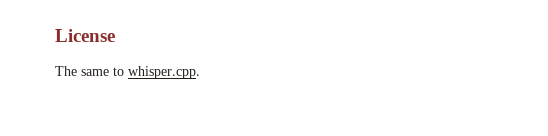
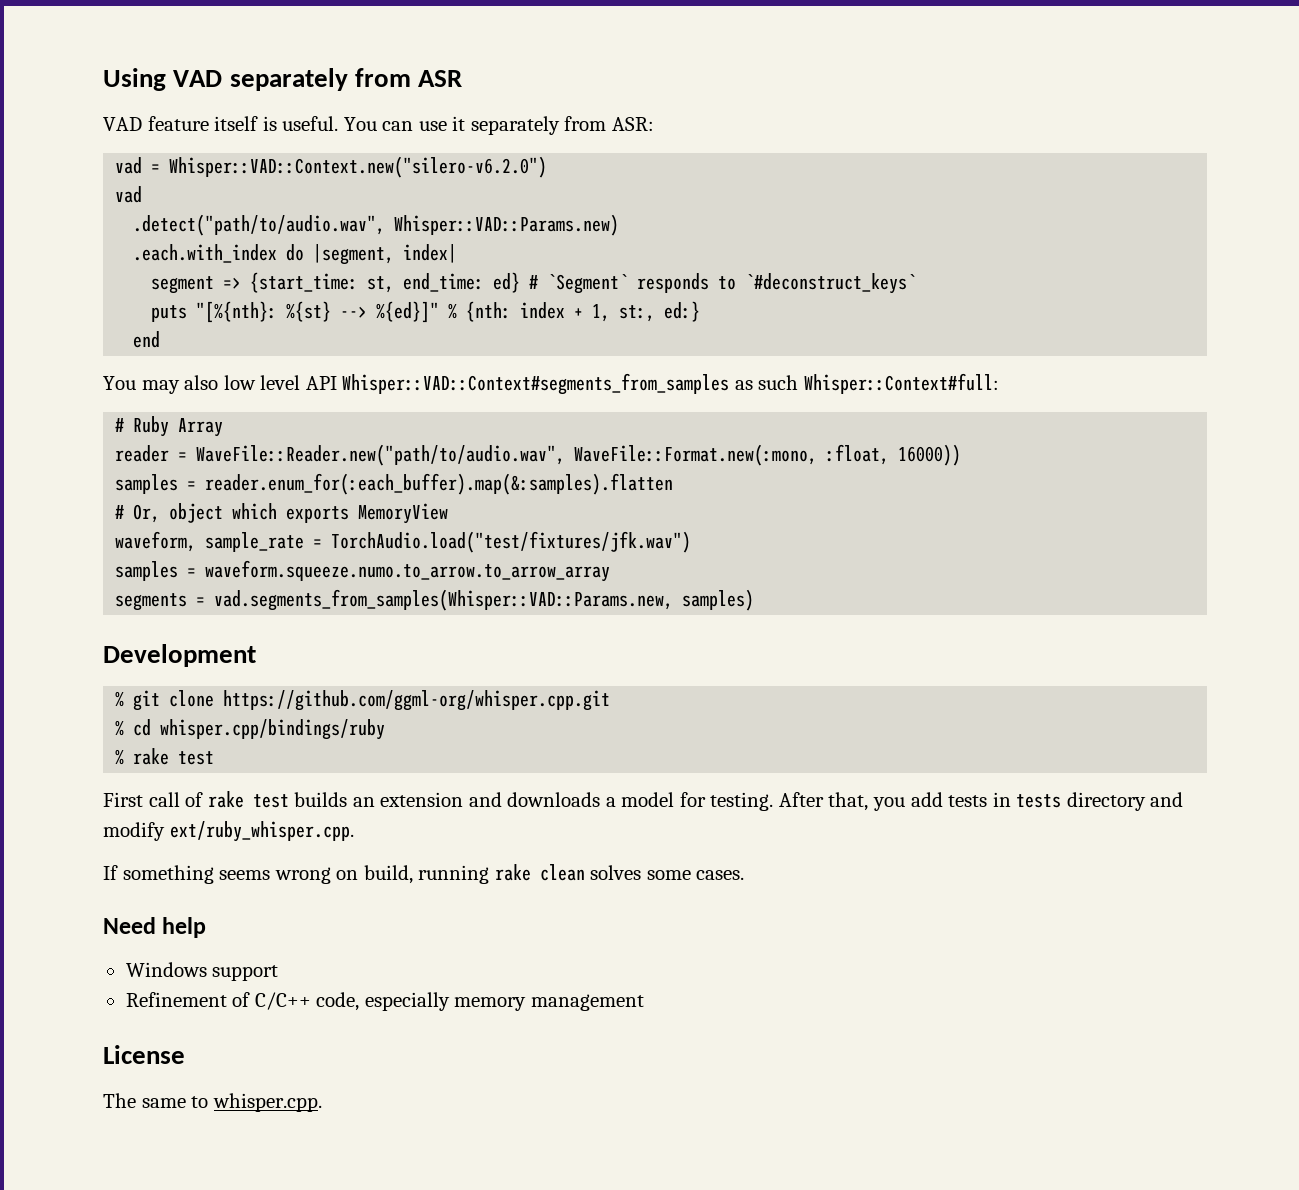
+ Using VAD separately from ASR
+ VAD feature itself is useful. You can use it separately from ASR:
+ vad = Whisper::VAD::Context.new("silero-v6.2.0")
+ vad
+ .detect("path/to/audio.wav", Whisper::VAD::Params.new)
+ .each.with_index do |segment, index|
+ segment => {start_time: st, end_time: ed} # `Segment` responds to `#deconstruct_keys`
+ puts "[%{nth}: %{st} --> %{ed}]" % {nth: index + 1, st:, ed:}
+ end
+ You may also low level API Whisper::VAD::Context#segments_from_samples as such Whisper::Context#full:
+ # Ruby Array
+ reader = WaveFile::Reader.new("path/to/audio.wav", WaveFile::Format.new(:mono, :float, 16000))
+ samples = reader.enum_for(:each_buffer).map(&:samples).flatten
+ # Or, object which exports MemoryView
+ waveform, sample_rate = TorchAudio.load("test/fixtures/jfk.wav")
+ samples = waveform.squeeze.numo.to_arrow.to_arrow_array
+ segments = vad.segments_from_samples(Whisper::VAD::Params.new, samples)
+ Development
+ % git clone https://github.com/ggml-org/whisper.cpp.git
+ % cd whisper.cpp/bindings/ruby
+ % rake test
+ First call of rake test builds an extension and downloads a model for testing. After that, you add tests in tests directory and modify ext/ruby_whisper.cpp.
+ If something seems wrong on build, running rake clean solves some cases.
+ Need help
+ Windows support
+ Refinement of C/C++ code, especially memory management

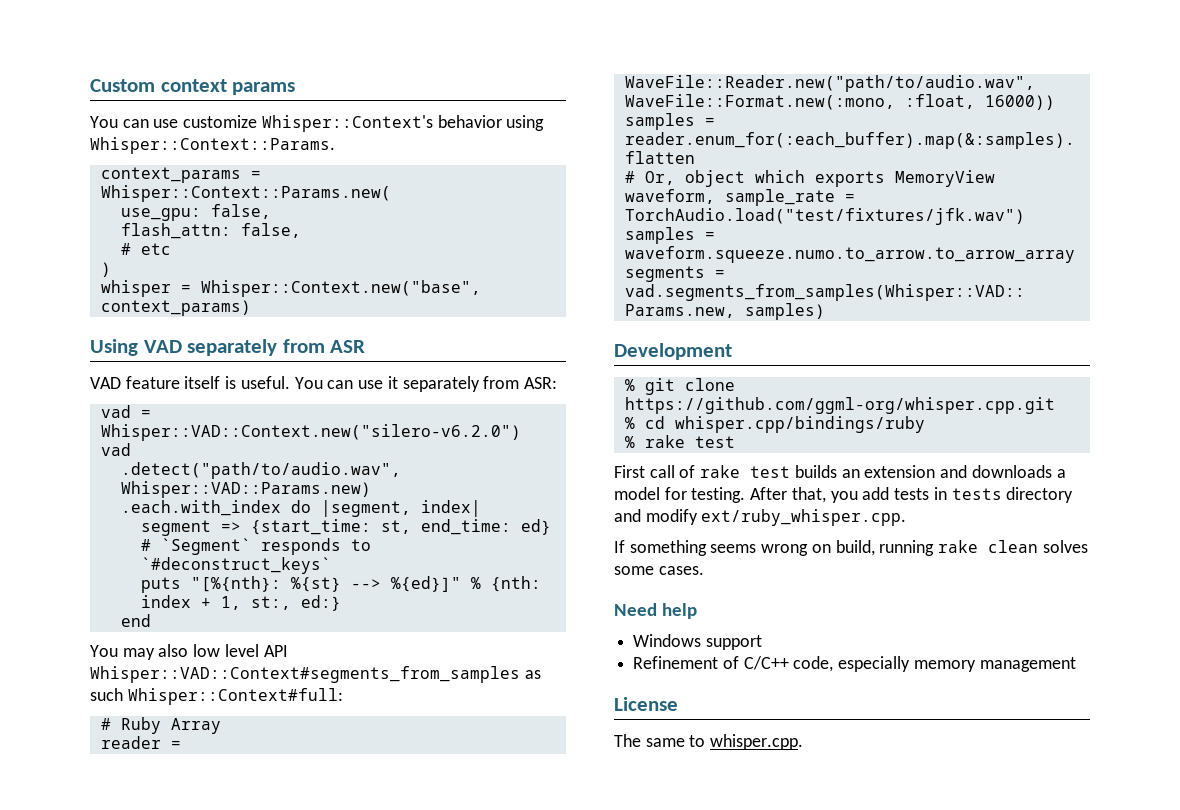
+ Custom context params
+ You can use customize Whisper::Context's behavior using Whisper::Context::Params.
+ context_params = Whisper::Context::Params.new(
+ use_gpu: false,
+ flash_attn: false,
+ # etc
+ )
+ whisper = Whisper::Context.new("base", context_params)

